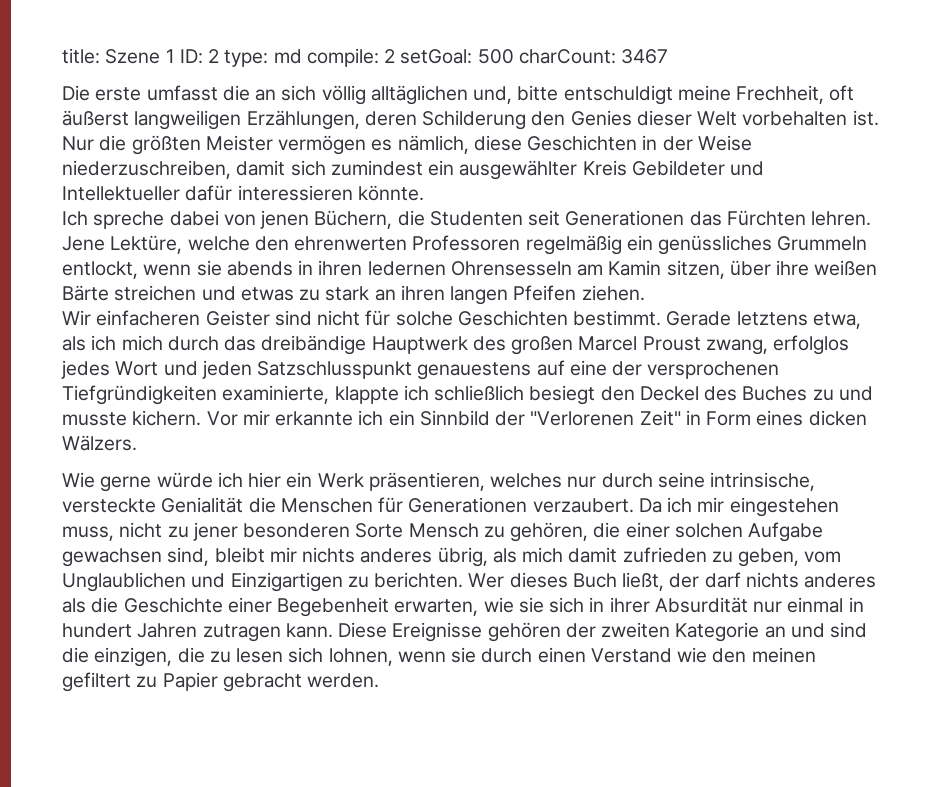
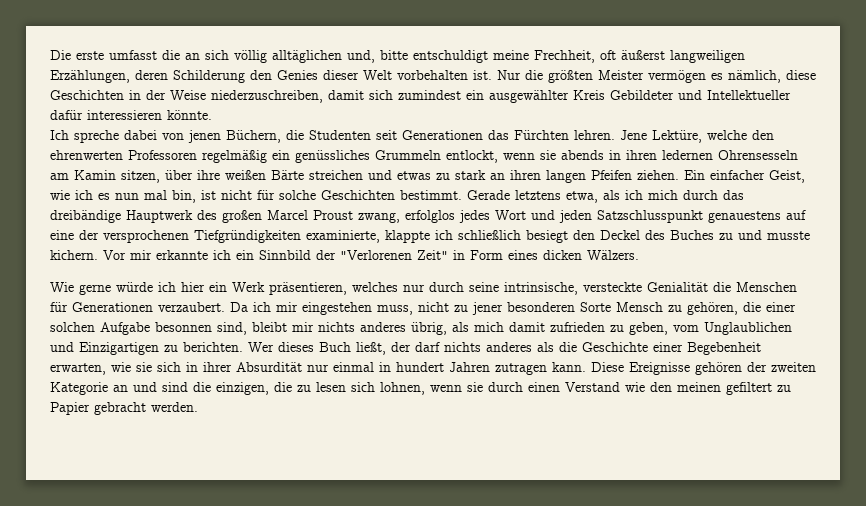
- title: Szene 1 ID: 2 type: md compile: 2 setGoal: 500 charCount: 3467
- Jene Lektüre, welche den ehrenwerten Professoren regelmäßig ein genüssliches Grummeln entlockt, wenn sie abends in ihren ledernen Ohrensesseln am Kamin sitzen, über ihre weißen Bärte streichen und etwas zu stark an ihren langen Pfeifen ziehen.
- Wir einfacheren Geister sind nicht für solche Geschichten bestimmt.
+ Jene Lektüre, welche den ehrenwerten Professoren regelmäßig ein genüssliches Grummeln entlockt, wenn sie abends in ihren ledernen Ohrensesseln am Kamin sitzen, über ihre weißen Bärte streichen und etwas zu stark an ihren langen Pfeifen ziehen. Ein einfacher Geist, wie ich es nun mal bin, ist nicht für solche Geschichten bestimmt.
- Da ich mir eingestehen muss, nicht zu jener besonderen Sorte Mensch zu gehören, die einer solchen Aufgabe gewachsen sind, bleibt mir nichts anderes übrig, als mich damit zufrieden zu geben, vom Unglaublichen und Einzigartigen zu berichten.
+ Da ich mir eingestehen muss, nicht zu jener besonderen Sorte Mensch zu gehören, die einer solchen Aufgabe besonnen sind, bleibt mir nichts anderes übrig, als mich damit zufrieden zu geben, vom Unglaublichen und Einzigartigen zu berichten.

